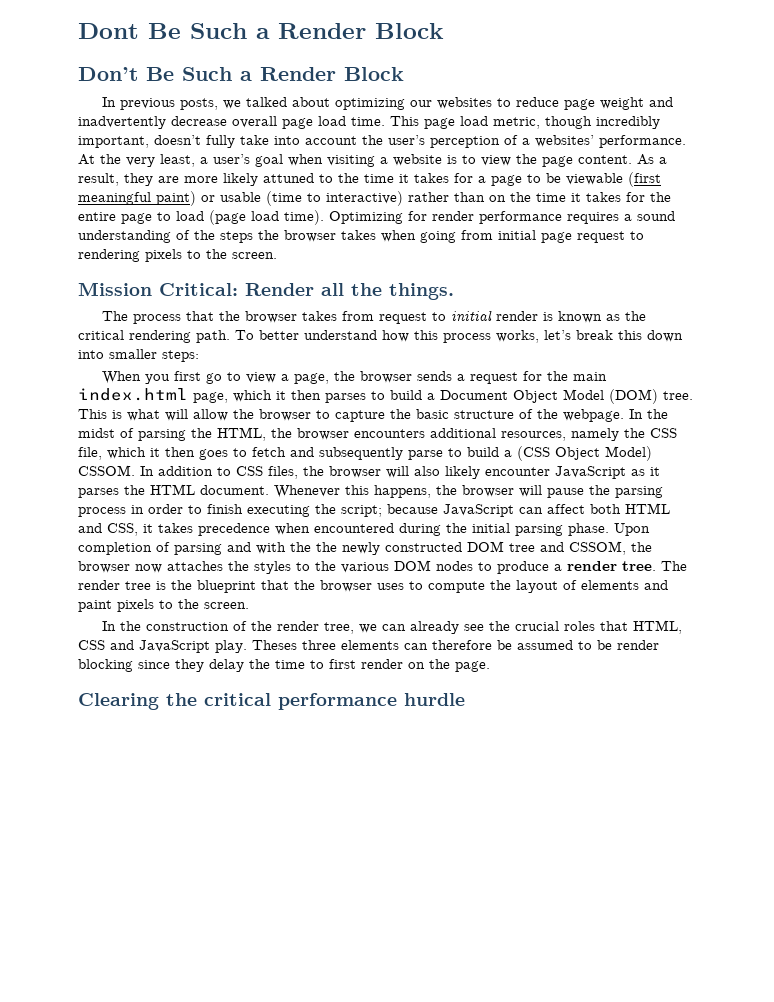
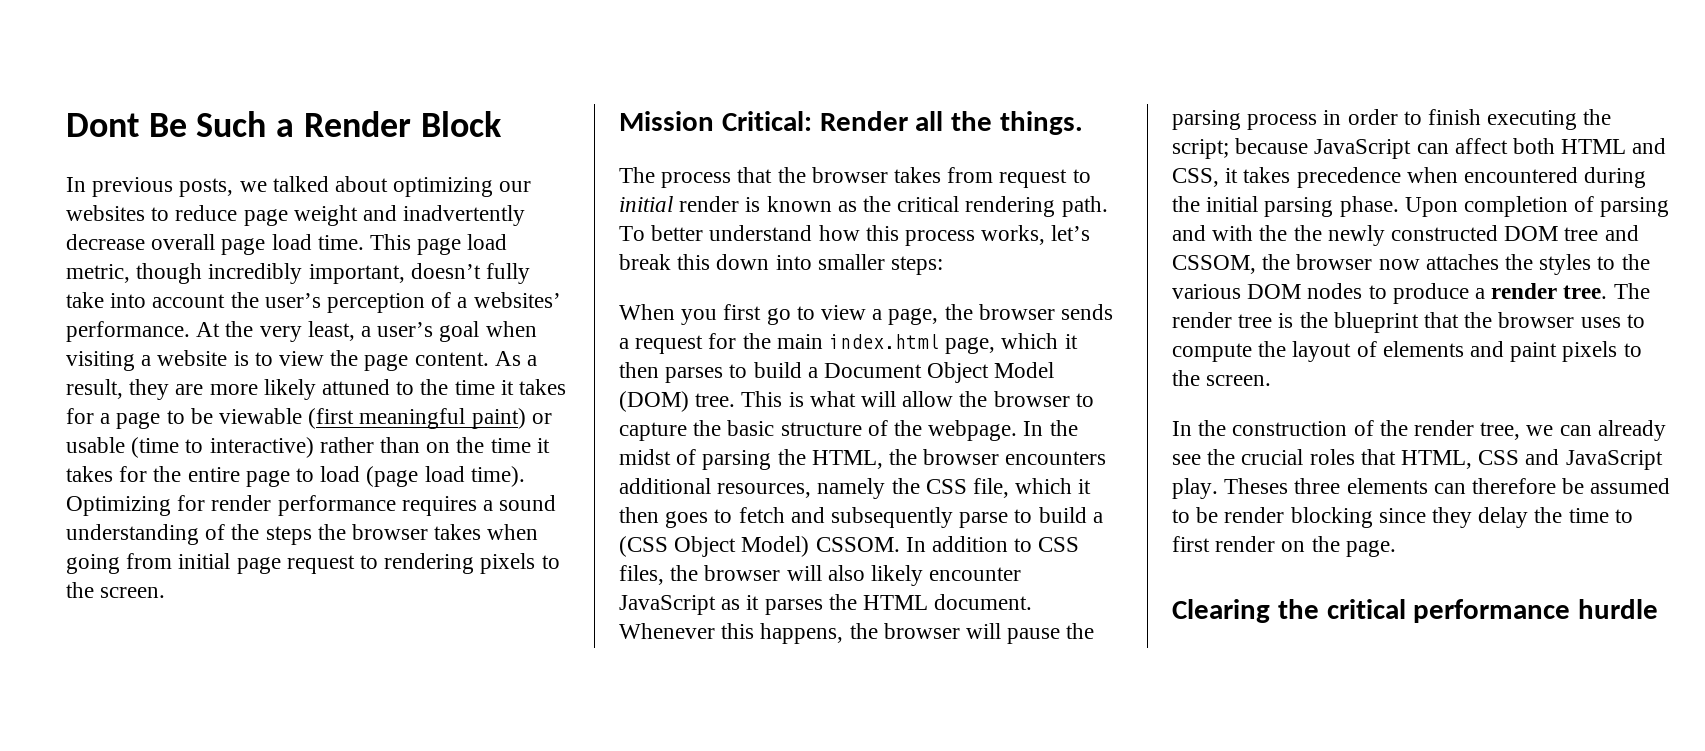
- Don’t Be Such a Render Block

